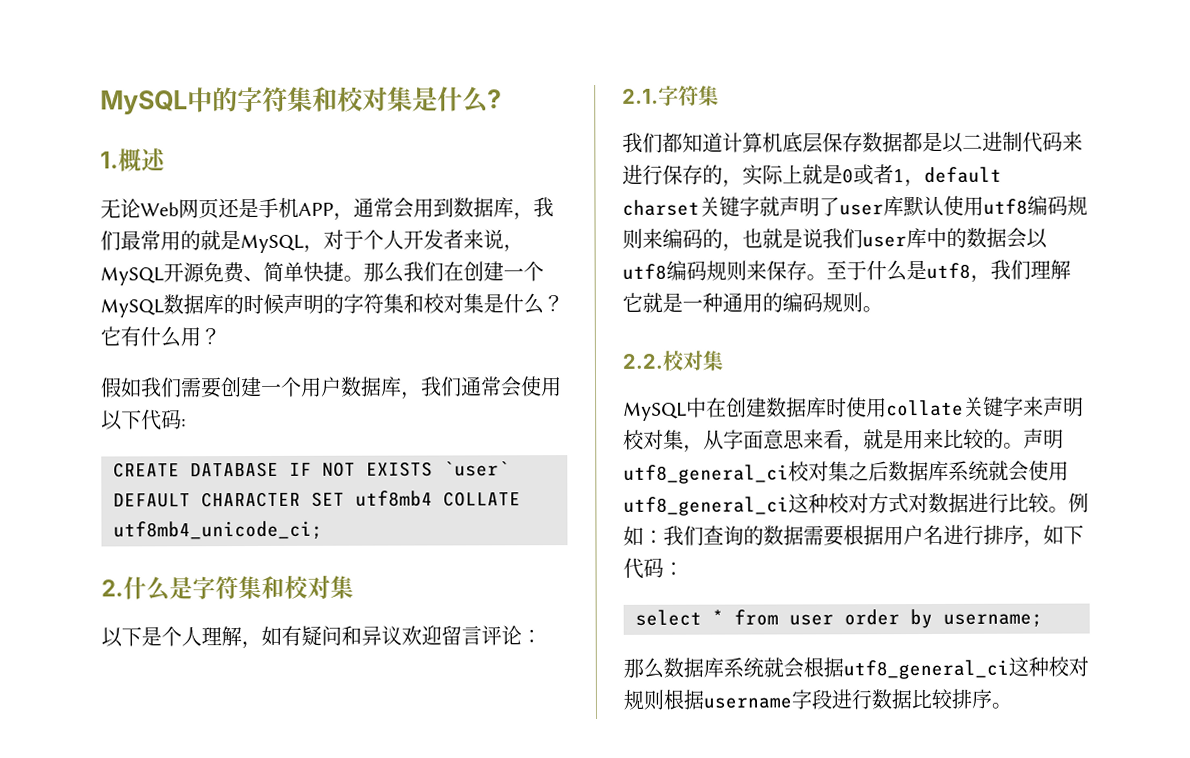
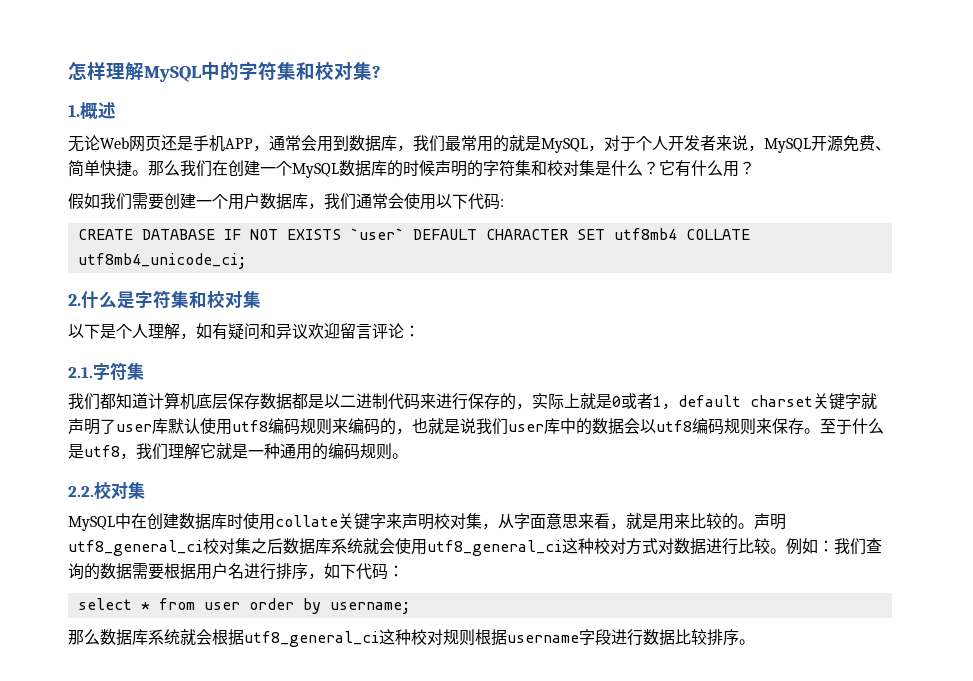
- MySQL中的字符集和校对集是什么?
+ 怎样理解MySQL中的字符集和校对集?

